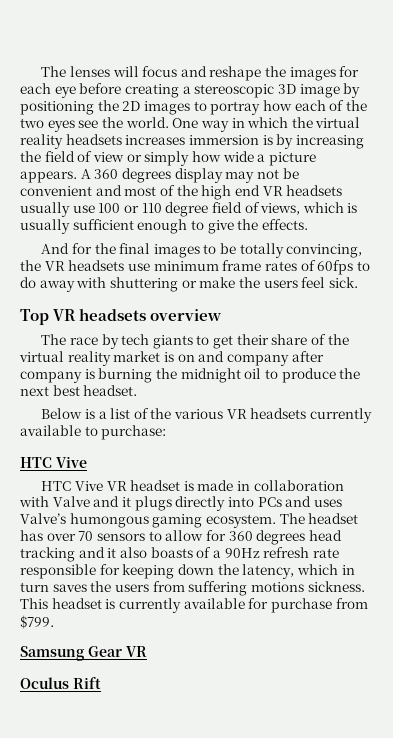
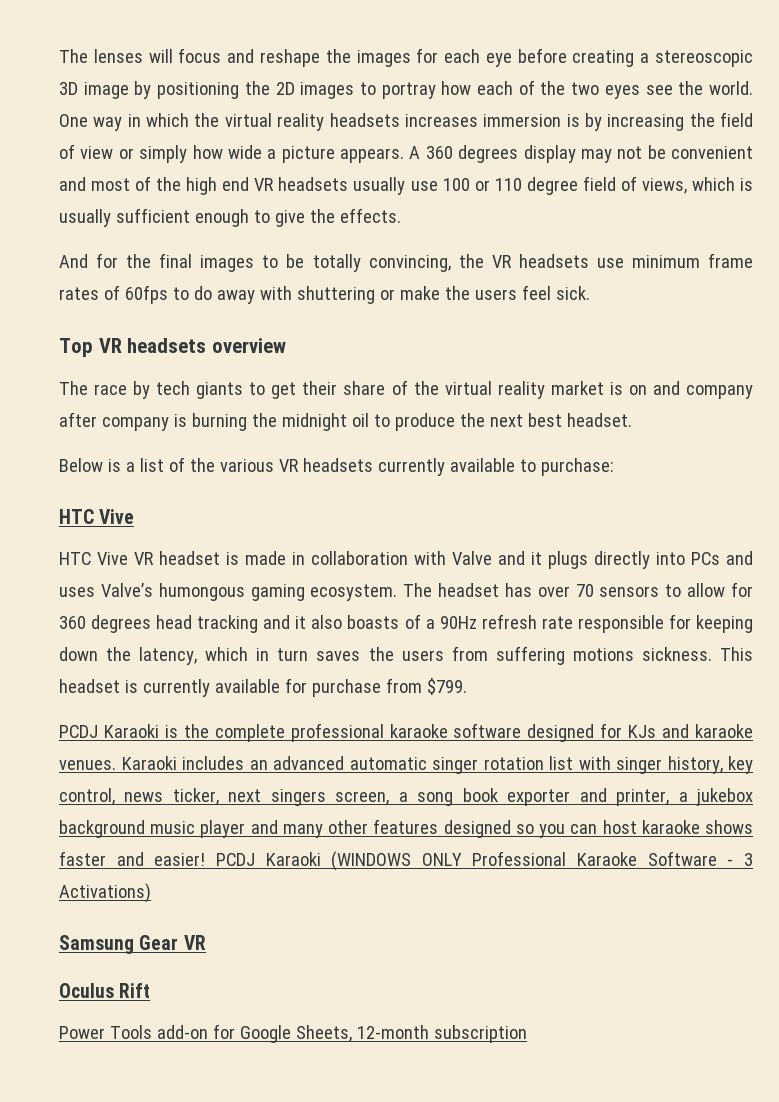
+ PCDJ Karaoki is the complete professional karaoke software designed for KJs and karaoke venues. Karaoki includes an advanced automatic singer rotation list with singer history, key control, news ticker, next singers screen, a song book exporter and printer, a jukebox background music player and many other features designed so you can host karaoke shows faster and easier! PCDJ Karaoki (WINDOWS ONLY Professional Karaoke Software - 3 Activations)
+ Power Tools add-on for Google Sheets, 12-month subscription

